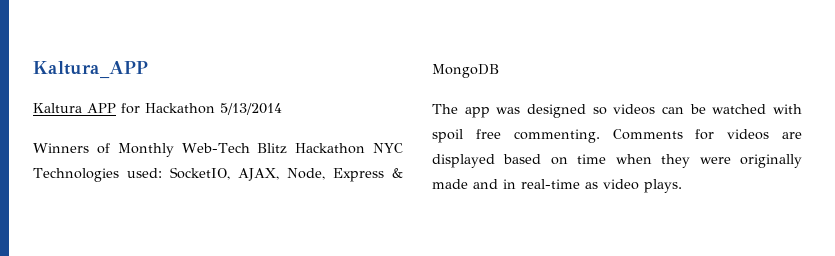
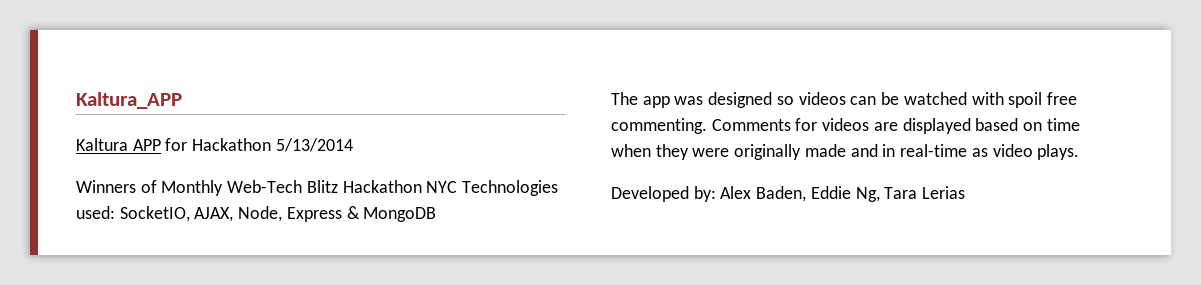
+ Developed by: Alex Baden, Eddie Ng, Tara Lerias

